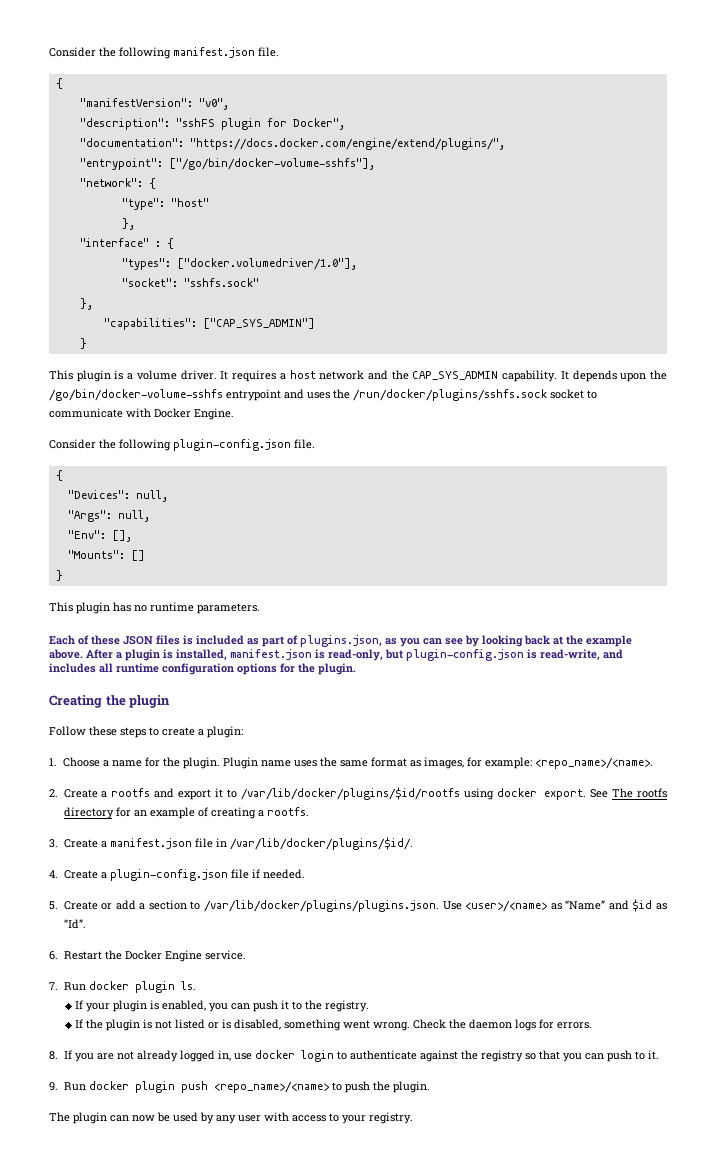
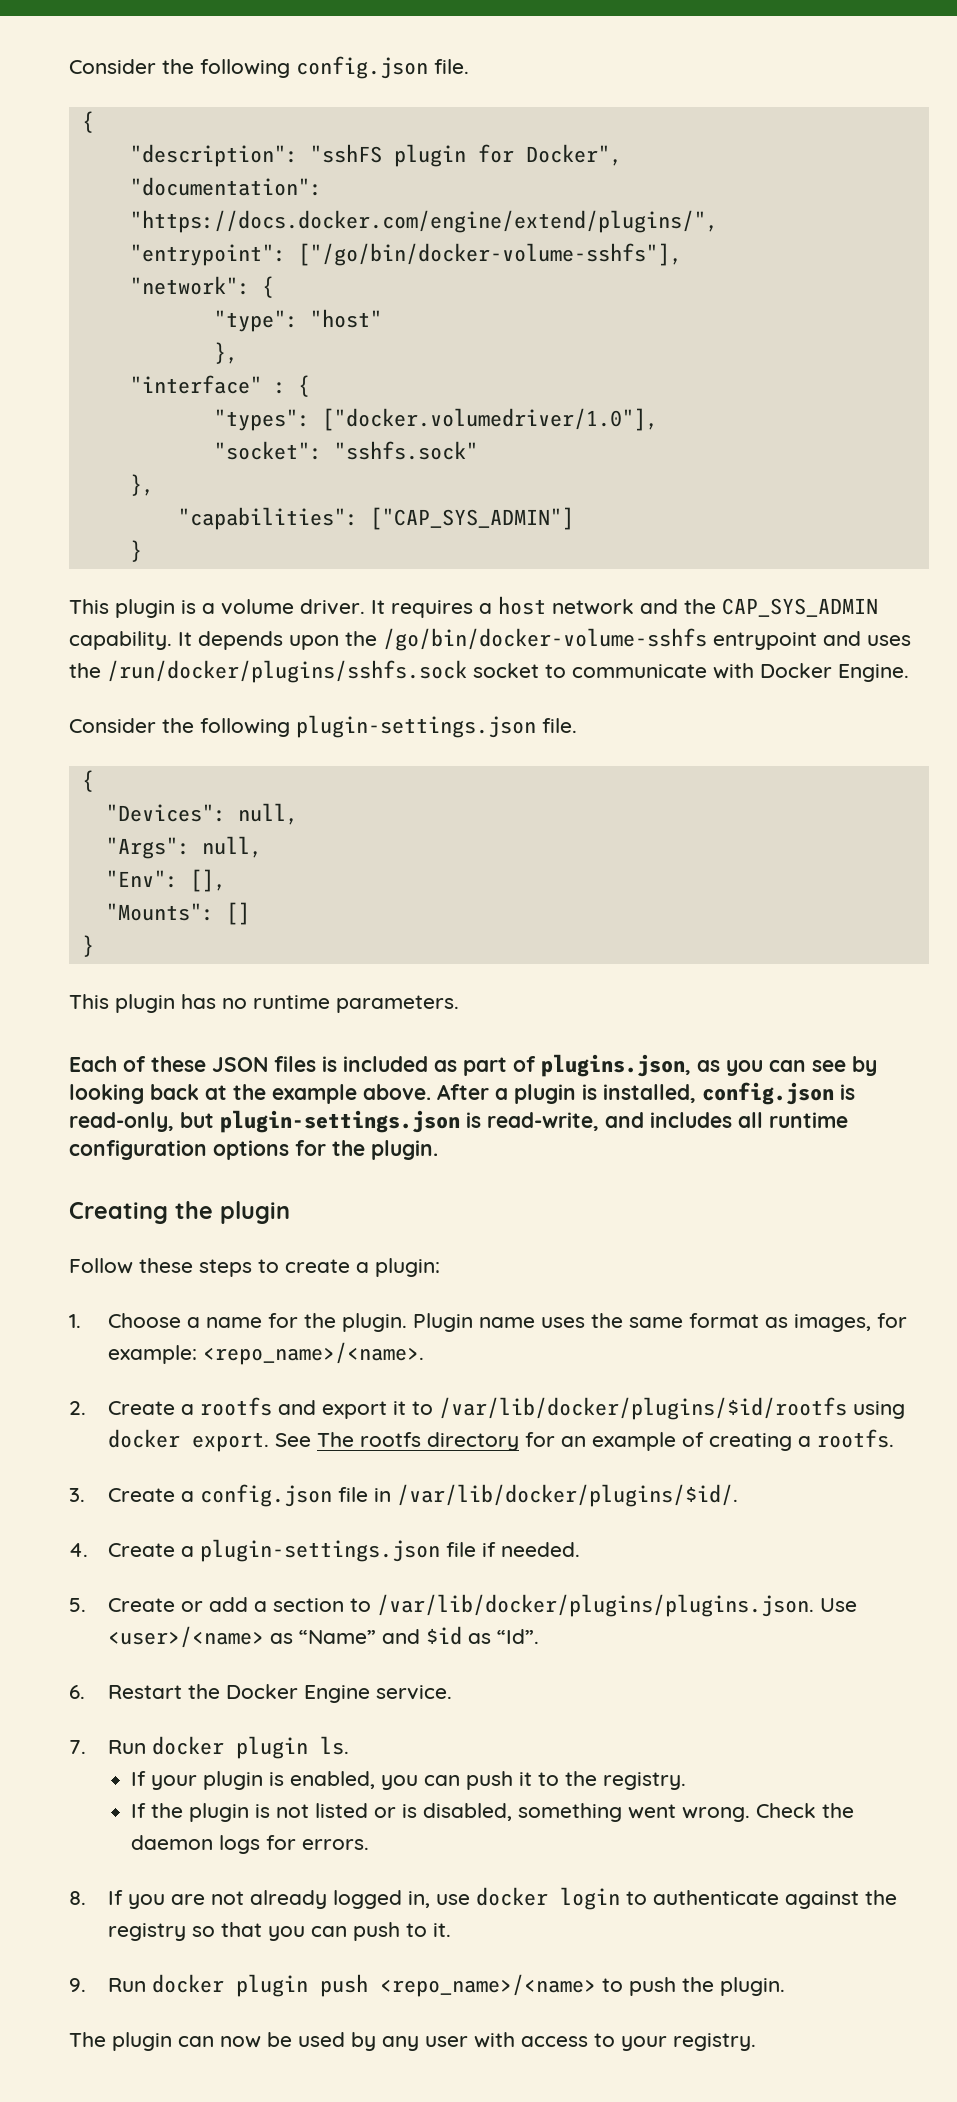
- Consider the following manifest.json file.
+ Consider the following config.json file.
  {
- "manifestVersion": "v0",
- Consider the following plugin-config.json file.
+ Consider the following plugin-settings.json file.
- After a plugin is installed, manifest.json is read-only, but plugin-config.json is read-write, and includes all runtime configuration options for the plugin.
+ After a plugin is installed, config.json is read-only, but plugin-settings.json is read-write, and includes all runtime configuration options for the plugin.
- 3. Create a manifest.json file in /var/lib/docker/plugins/$id/.
+ 3. Create a config.json file in /var/lib/docker/plugins/$id/.
- 4. Create a plugin-config.json file if needed.
+ 4. Create a plugin-settings.json file if needed.

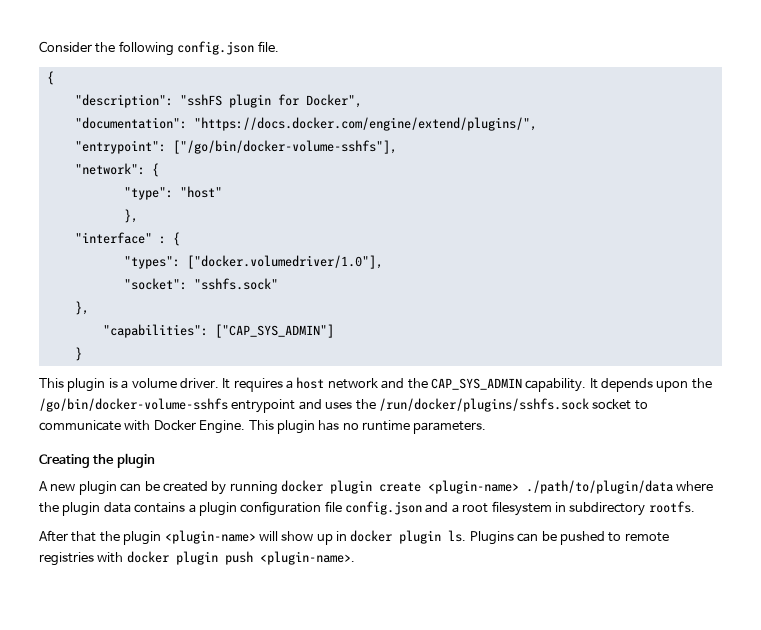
- It depends upon the /go/bin/docker-volume-sshfs entrypoint and uses the /run/docker/plugins/sshfs.sock socket to communicate with Docker Engine.
- Consider the following plugin-settings.json file.
- {
- "Devices": null,
- "Args": null,
- "Env": [],
- "Mounts": []
- }
- This plugin has no runtime parameters.
+ It depends upon the /go/bin/docker-volume-sshfs entrypoint and uses the /run/docker/plugins/sshfs.sock socket to communicate with Docker Engine. This plugin has no runtime parameters.
- Each of these JSON files is included as part of plugins.json, as you can see by looking back at the example above. After a plugin is installed, config.json is read-only, but plugin-settings.json is read-write, and includes all runtime configuration options for the plugin.
  Creating the plugin
- Follow these steps to create a plugin:
- 1. Choose a name for the plugin. Plugin name uses the same format as images, for example: <repo_name>/<name>.
- 2. Create a rootfs and export it to /var/lib/docker/plugins/$id/rootfs using docker export. See The rootfs directory for an example of creating a rootfs.
- 3. Create a config.json file in /var/lib/docker/plugins/$id/.
- 4. Create a plugin-settings.json file if needed.
- 5. Create or add a section to /var/lib/docker/plugins/plugins.json. Use <user>/<name> as “Name” and $id as “Id”.
- 6. Restart the Docker Engine service.
- 7. Run docker plugin ls.
- If your plugin is enabled, you can push it to the registry.
- If the plugin is not listed or is disabled, something went wrong. Check the daemon logs for errors.
- 8. If you are not already logged in, use docker login to authenticate against the registry so that you can push to it.
- 9. Run docker plugin push <repo_name>/<name> to push the plugin.
- The plugin can now be used by any user with access to your registry.
+ A new plugin can be created by running docker plugin create <plugin-name> ./path/to/plugin/data where the plugin data contains a plugin configuration file config.json and a root filesystem in subdirectory rootfs.
+ After that the plugin <plugin-name> will show up in docker plugin ls. Plugins can be pushed to remote registries with docker plugin push <plugin-name>.

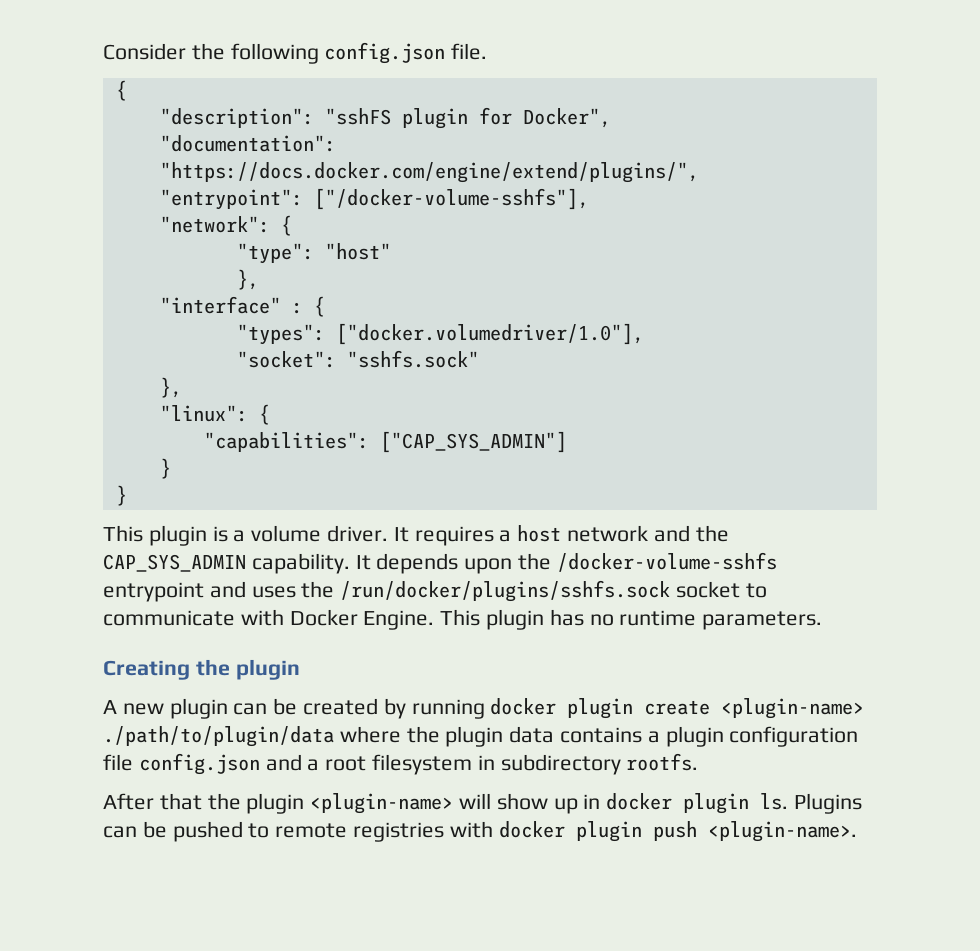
- "entrypoint": ["/go/bin/docker-volume-sshfs"],
+ "entrypoint": ["/docker-volume-sshfs"],
+ "linux": {
  "capabilities": ["CAP_SYS_ADMIN"]
+ }
- It depends upon the /go/bin/docker-volume-sshfs entrypoint and uses the /run/docker/plugins/sshfs.sock socket to communicate with Docker Engine.
+ It depends upon the /docker-volume-sshfs entrypoint and uses the /run/docker/plugins/sshfs.sock socket to communicate with Docker Engine.

